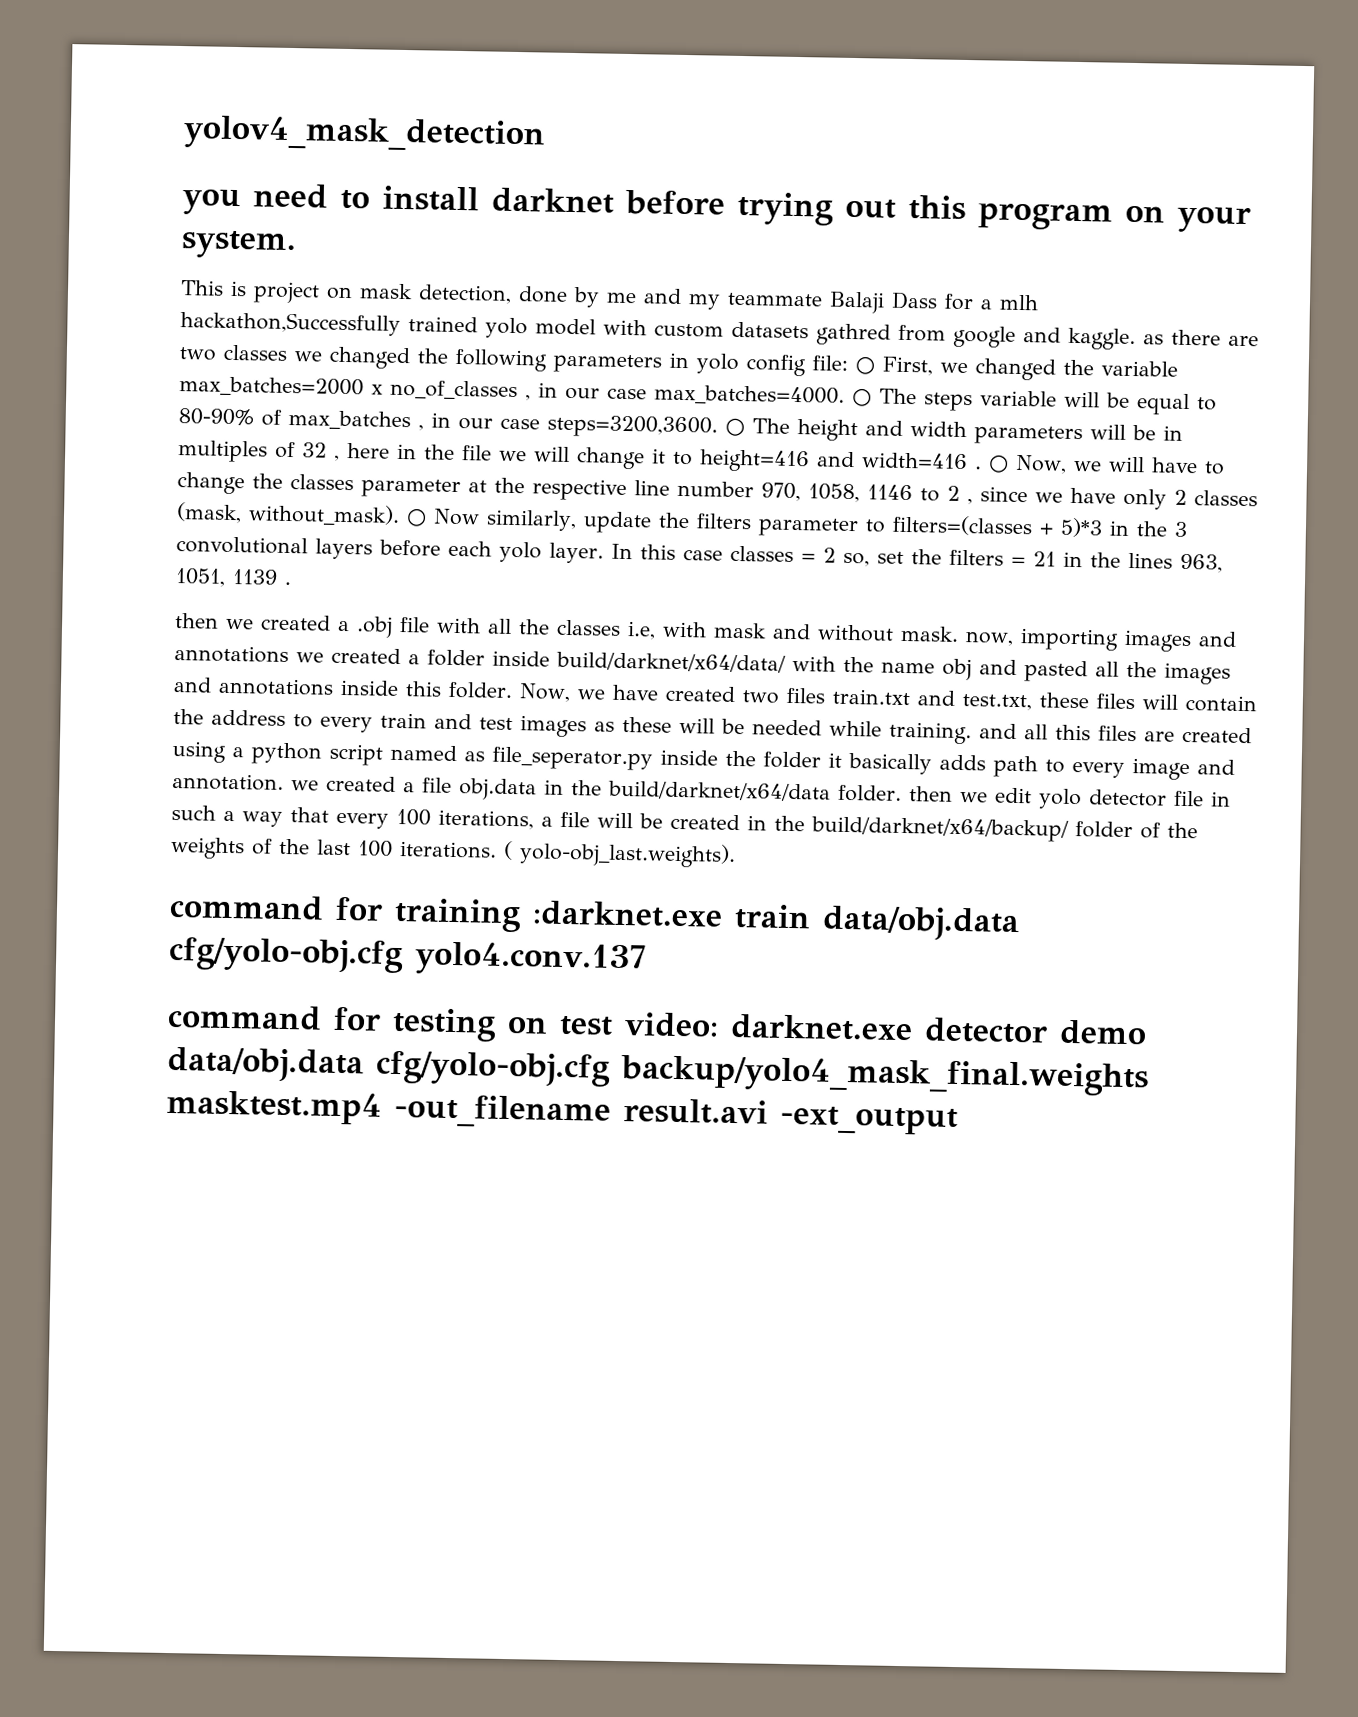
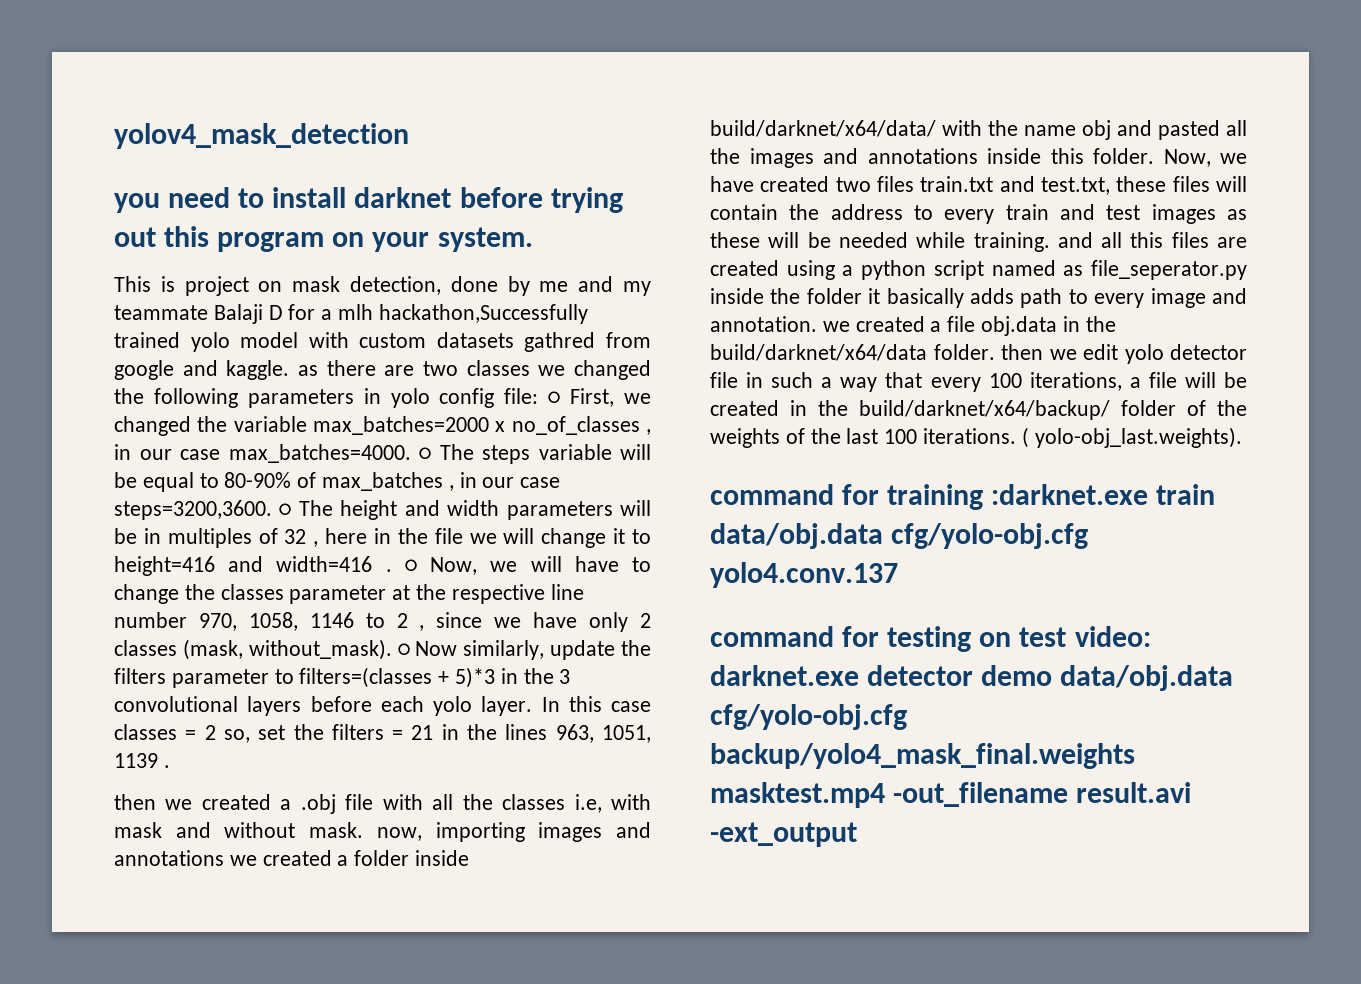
- This is project on mask detection, done by me and my teammate Balaji Dass for a mlh hackathon,Successfully trained yolo model with custom datasets gathred from google and kaggle. as there are two classes we changed the following parameters in yolo config file: ○ First, we changed the variable max_batches=2000 x no_of_classes , in our case max_batches=4000.
+ This is project on mask detection, done by me and my teammate Balaji D for a mlh hackathon,Successfully trained yolo model with custom datasets gathred from google and kaggle. as there are two classes we changed the following parameters in yolo config file: ○ First, we changed the variable max_batches=2000 x no_of_classes , in our case max_batches=4000.

